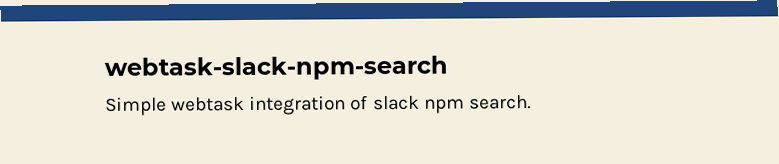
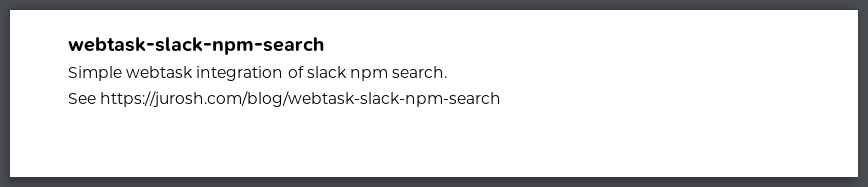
+ See https://jurosh.com/blog/webtask-slack-npm-search

